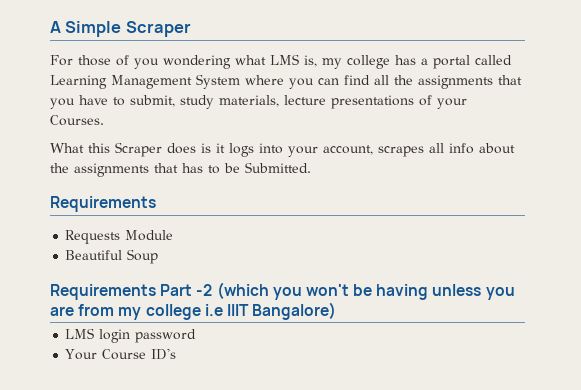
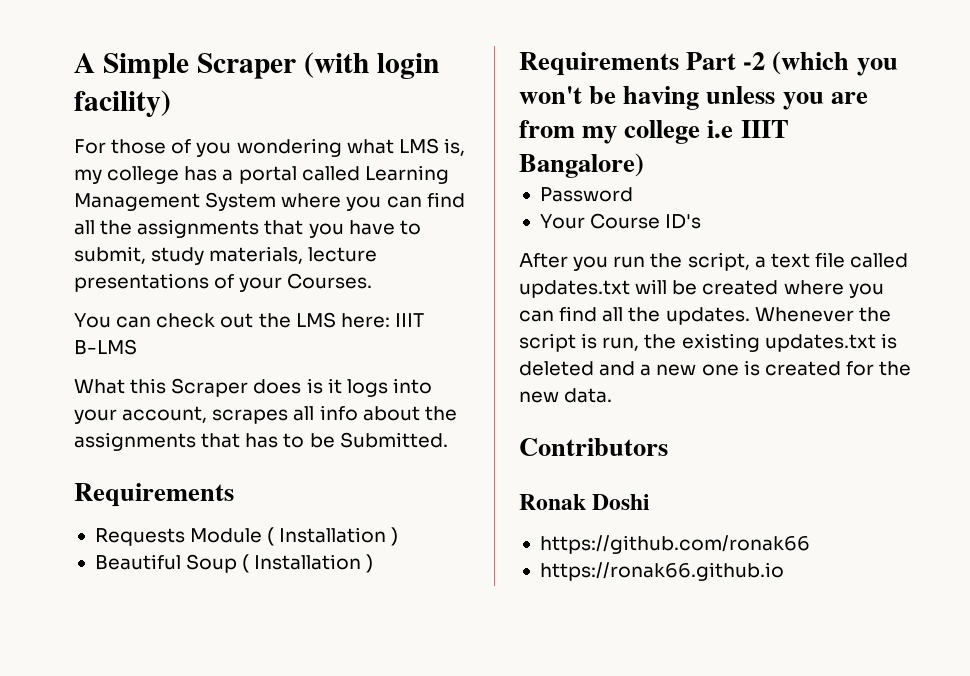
- A Simple Scraper
+ A Simple Scraper (with login facility)
+ You can check out the LMS here: IIIT B-LMS
- Requests Module
+ Requests Module ( Installation )
- Beautiful Soup
+ Beautiful Soup ( Installation )
- LMS login password
+ Password
+ After you run the script, a text file called updates.txt will be created where you can find all the updates. Whenever the script is run, the existing updates.txt is deleted and a new one is created for the new data.
+ Contributors
+ Ronak Doshi
+ https://github.com/ronak66
+ https://ronak66.github.io

